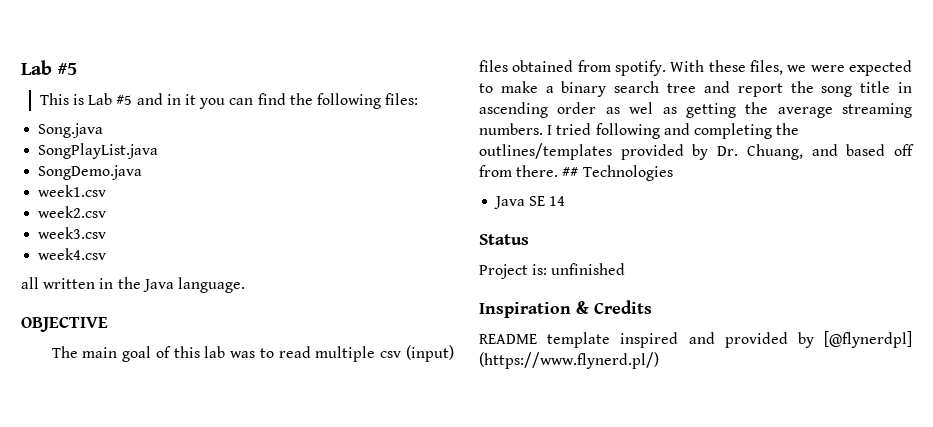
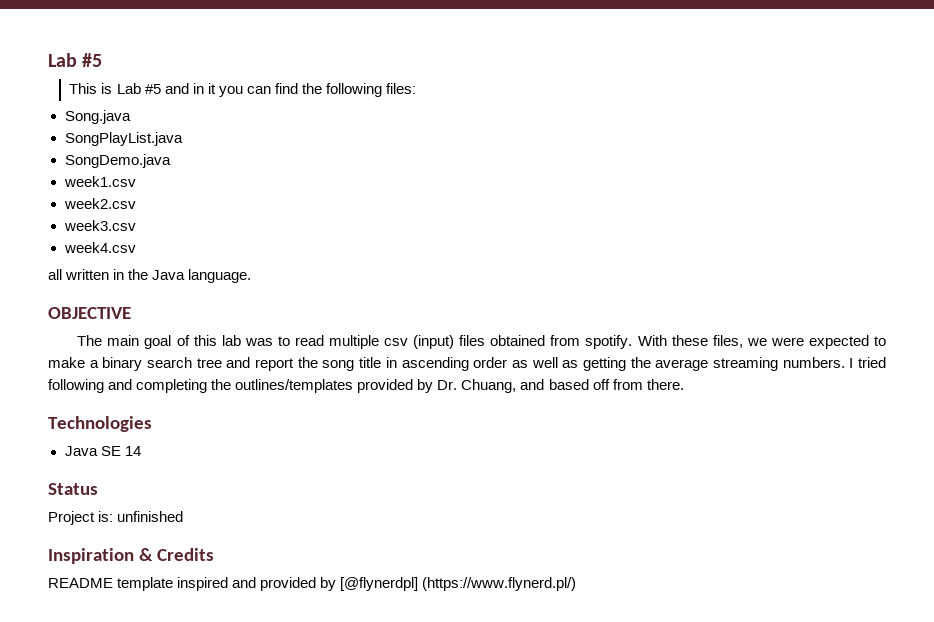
- With these files, we were expected to make a binary search tree and report the song title in ascending order as wel as getting the average streaming numbers.
+ With these files, we were expected to make a binary search tree and report the song title in ascending order as well as getting the average streaming numbers.
- I tried following and completing the outlines/templates provided by Dr. Chuang, and based off from there. ## Technologies
+ I tried following and completing the outlines/templates provided by Dr. Chuang, and based off from there.
+ Technologies

